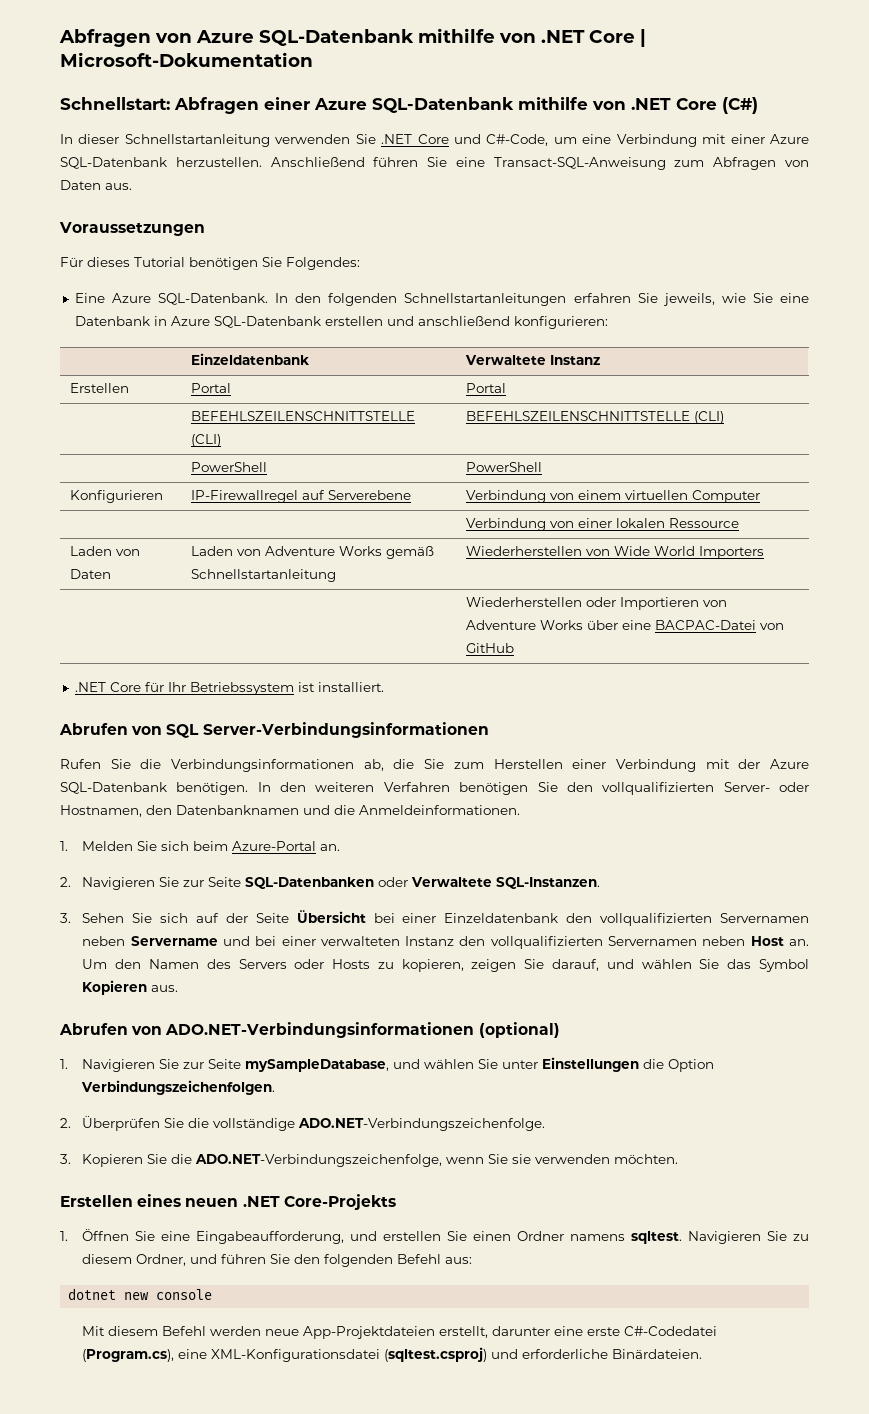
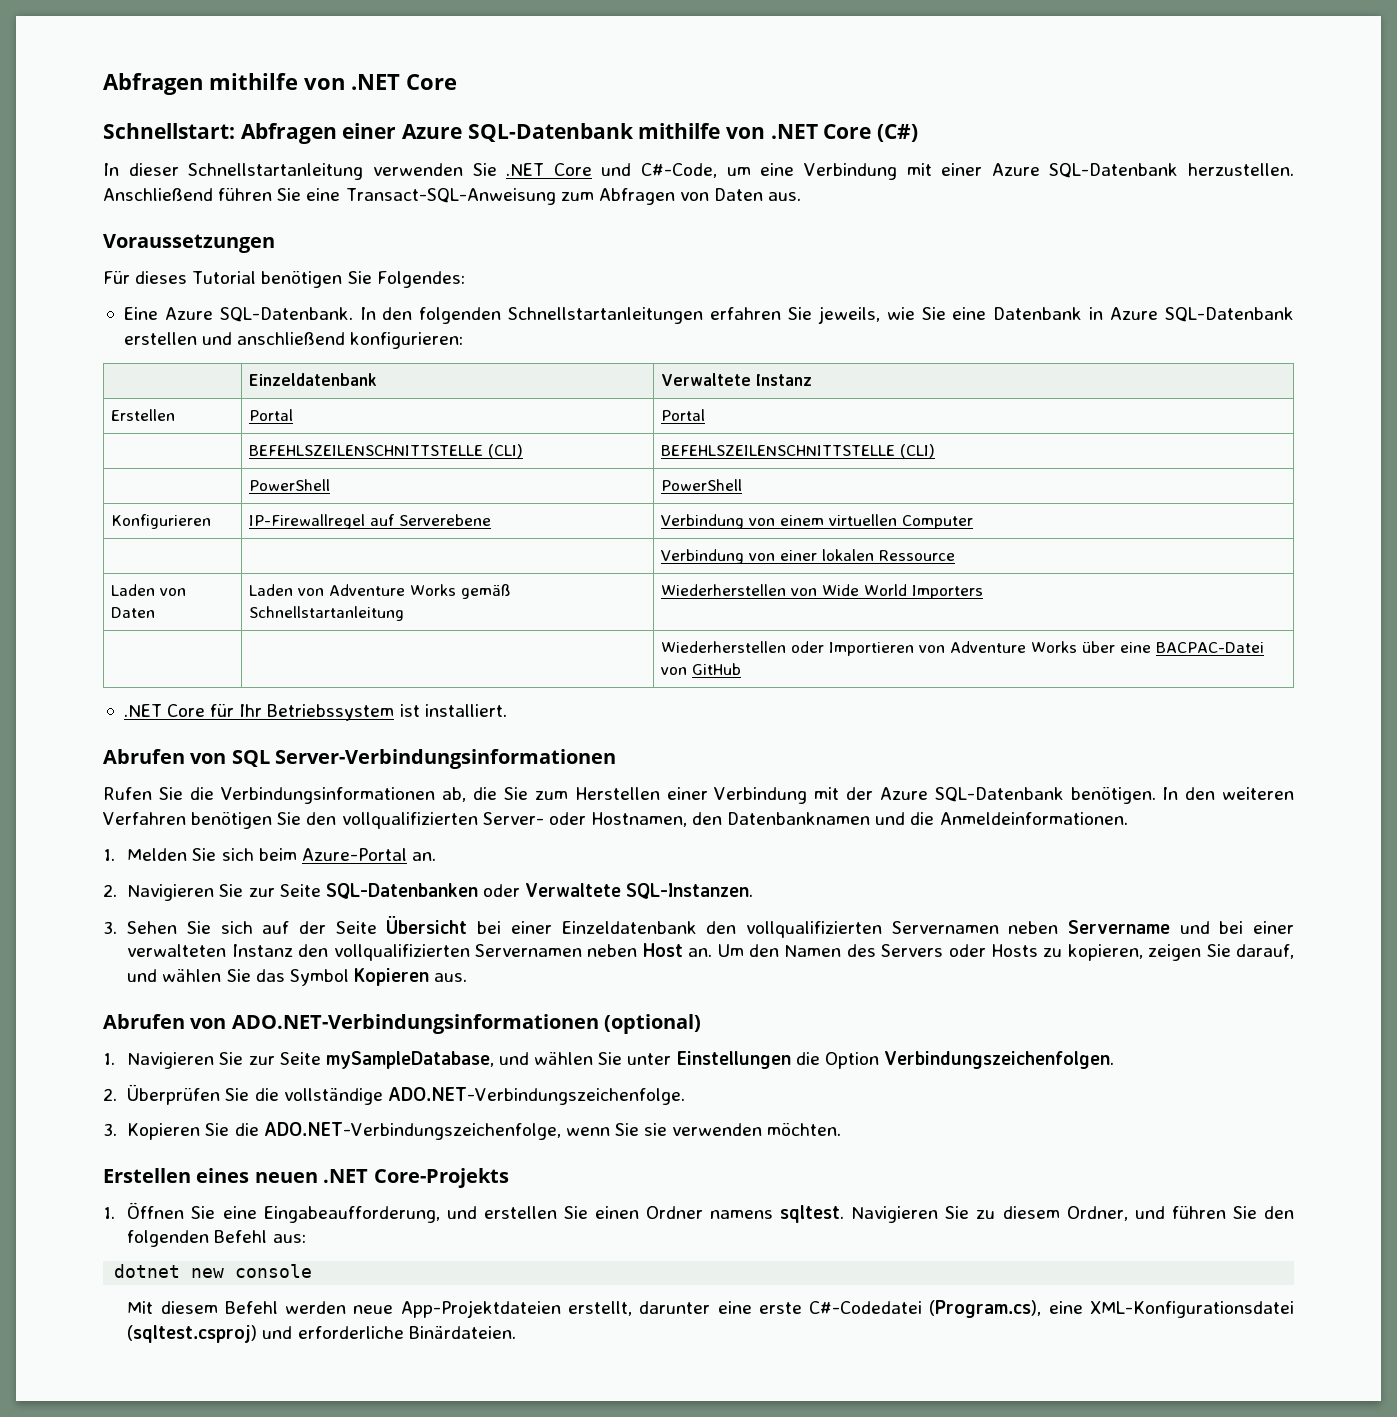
- Abfragen von Azure SQL-Datenbank mithilfe von .NET Core | Microsoft-Dokumentation
+ Abfragen mithilfe von .NET Core

